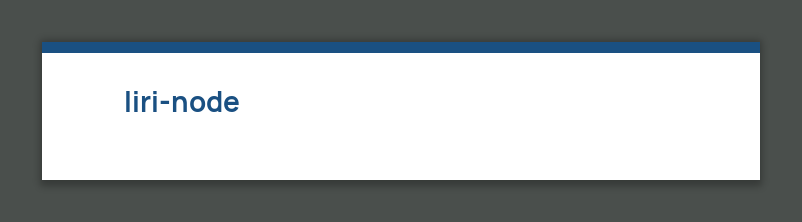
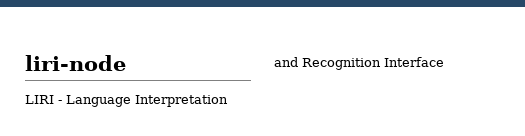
+ LIRI - Language Interpretation and Recognition Interface

